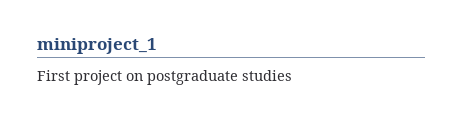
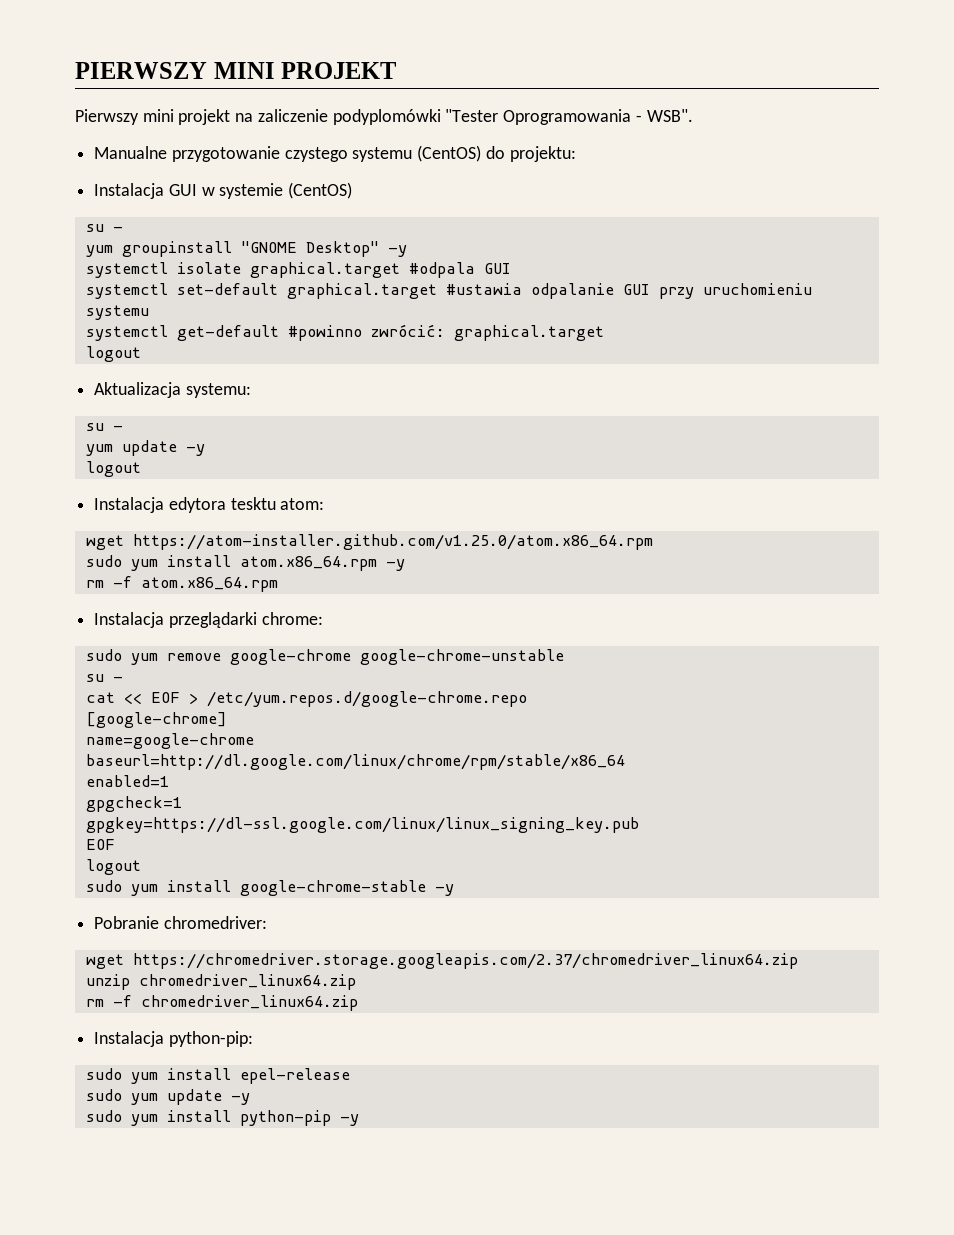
- miniproject_1
- First project on postgraduate studies
+ PIERWSZY MINI PROJEKT
+ Pierwszy mini projekt na zaliczenie podyplomówki "Tester Oprogramowania - WSB".
+ Manualne przygotowanie czystego systemu (CentOS) do projektu:
+ Instalacja GUI w systemie (CentOS)
+ su -
+ yum groupinstall "GNOME Desktop" -y
+ systemctl isolate graphical.target #odpala GUI
+ systemctl set-default graphical.target #ustawia odpalanie GUI przy uruchomieniu systemu
+ systemctl get-default #powinno zwrócić: graphical.target
+ logout
+ Aktualizacja systemu:
+ su -
+ yum update -y
+ logout
+ Instalacja edytora tesktu atom:
+ wget https://atom-installer.github.com/v1.25.0/atom.x86_64.rpm
+ sudo yum install atom.x86_64.rpm -y
+ rm -f atom.x86_64.rpm
+ Instalacja przeglądarki chrome:
+ sudo yum remove google-chrome google-chrome-unstable
+ su -
+ cat << EOF > /etc/yum.repos.d/google-chrome.repo
+ [google-chrome]
+ name=google-chrome
+ baseurl=http://dl.google.com/linux/chrome/rpm/stable/x86_64
+ enabled=1
+ gpgcheck=1
+ gpgkey=https://dl-ssl.google.com/linux/linux_signing_key.pub
+ EOF
+ logout
+ sudo yum install google-chrome-stable -y
+ Pobranie chromedriver:
+ wget https://chromedriver.storage.googleapis.com/2.37/chromedriver_linux64.zip
+ unzip chromedriver_linux64.zip
+ rm -f chromedriver_linux64.zip
+ Instalacja python-pip:
+ sudo yum install epel-release
+ sudo yum update -y
+ sudo yum install python-pip -y

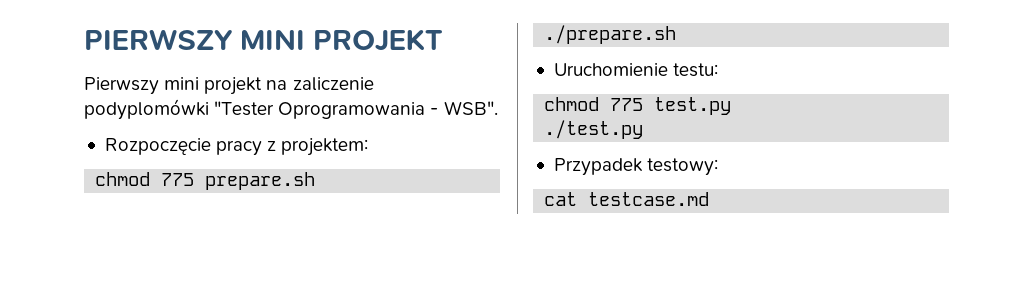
- Manualne przygotowanie czystego systemu (CentOS) do projektu:
- Instalacja GUI w systemie (CentOS)
- su -
- yum groupinstall "GNOME Desktop" -y
- systemctl isolate graphical.target #odpala GUI
- systemctl set-default graphical.target #ustawia odpalanie GUI przy uruchomieniu systemu
- systemctl get-default #powinno zwrócić: graphical.target
- logout
- Aktualizacja systemu:
- su -
- yum update -y
- logout
- Instalacja edytora tesktu atom:
- wget https://atom-installer.github.com/v1.25.0/atom.x86_64.rpm
- sudo yum install atom.x86_64.rpm -y
- rm -f atom.x86_64.rpm
- Instalacja przeglądarki chrome:
- sudo yum remove google-chrome google-chrome-unstable
- su -
- cat << EOF > /etc/yum.repos.d/google-chrome.repo
- [google-chrome]
- name=google-chrome
- baseurl=http://dl.google.com/linux/chrome/rpm/stable/x86_64
- enabled=1
- gpgcheck=1
- gpgkey=https://dl-ssl.google.com/linux/linux_signing_key.pub
- EOF
- logout
- sudo yum install google-chrome-stable -y
- Pobranie chromedriver:
- wget https://chromedriver.storage.googleapis.com/2.37/chromedriver_linux64.zip
- unzip chromedriver_linux64.zip
- rm -f chromedriver_linux64.zip
- Instalacja python-pip:
- sudo yum install epel-release
- sudo yum update -y
- sudo yum install python-pip -y
+ Rozpoczęcie pracy z projektem:
+ chmod 775 prepare.sh
+ ./prepare.sh
+ Uruchomienie testu:
+ chmod 775 test.py
+ ./test.py
+ Przypadek testowy:
+ cat testcase.md

